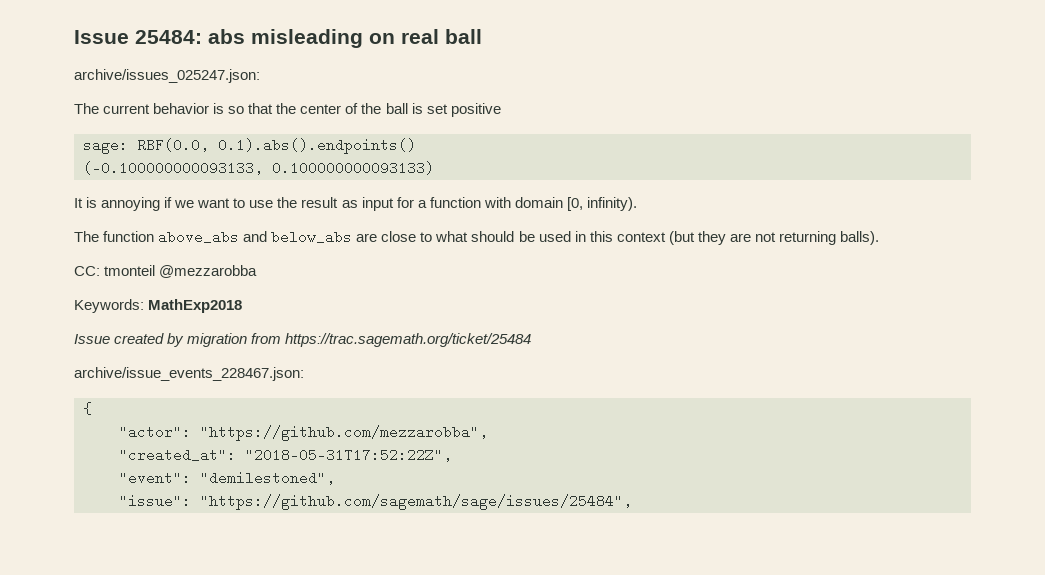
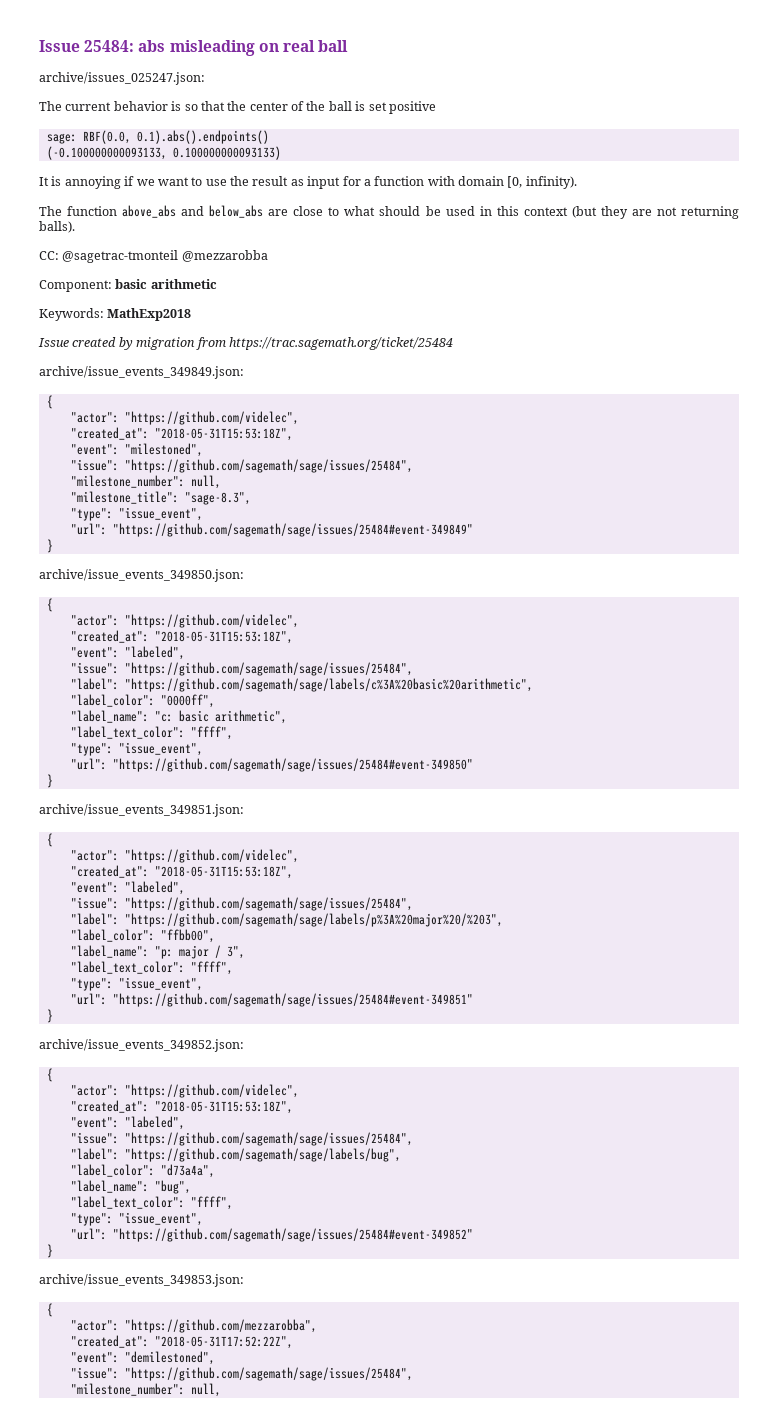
- CC: tmonteil @mezzarobba
+ CC: @sagetrac-tmonteil @mezzarobba
+ Component: basic arithmetic
- archive/issue_events_228467.json:
+ archive/issue_events_349849.json:
+ {
+ "actor": "https://github.com/videlec",
+ "created_at": "2018-05-31T15:53:18Z",
+ "event": "milestoned",
+ "issue": "https://github.com/sagemath/sage/issues/25484",
+ "milestone_number": null,
+ "milestone_title": "sage-8.3",
+ "type": "issue_event",
+ "url": "https://github.com/sagemath/sage/issues/25484#event-349849"
+ }
+ archive/issue_events_349850.json:
+ {
+ "actor": "https://github.com/videlec",
+ "created_at": "2018-05-31T15:53:18Z",
+ "event": "labeled",
+ "issue": "https://github.com/sagemath/sage/issues/25484",
+ "label": "https://github.com/sagemath/sage/labels/c%3A%20basic%20arithmetic",
+ "label_color": "0000ff",
+ "label_name": "c: basic arithmetic",
+ "label_text_color": "ffff",
+ "type": "issue_event",
+ "url": "https://github.com/sagemath/sage/issues/25484#event-349850"
+ }
+ archive/issue_events_349851.json:
+ {
+ "actor": "https://github.com/videlec",
+ "created_at": "2018-05-31T15:53:18Z",
+ "event": "labeled",
+ "issue": "https://github.com/sagemath/sage/issues/25484",
+ "label": "https://github.com/sagemath/sage/labels/p%3A%20major%20/%203",
+ "label_color": "ffbb00",
+ "label_name": "p: major / 3",
+ "label_text_color": "ffff",
+ "type": "issue_event",
+ "url": "https://github.com/sagemath/sage/issues/25484#event-349851"
+ }
+ archive/issue_events_349852.json:
+ {
+ "actor": "https://github.com/videlec",
+ "created_at": "2018-05-31T15:53:18Z",
+ "event": "labeled",
+ "issue": "https://github.com/sagemath/sage/issues/25484",
+ "label": "https://github.com/sagemath/sage/labels/bug",
+ "label_color": "d73a4a",
+ "label_name": "bug",
+ "label_text_color": "ffff",
+ "type": "issue_event",
+ "url": "https://github.com/sagemath/sage/issues/25484#event-349852"
+ }
+ archive/issue_events_349853.json:
  "event": "demilestoned",
  "issue": "https://github.com/sagemath/sage/issues/25484",
+ "milestone_number": null,

